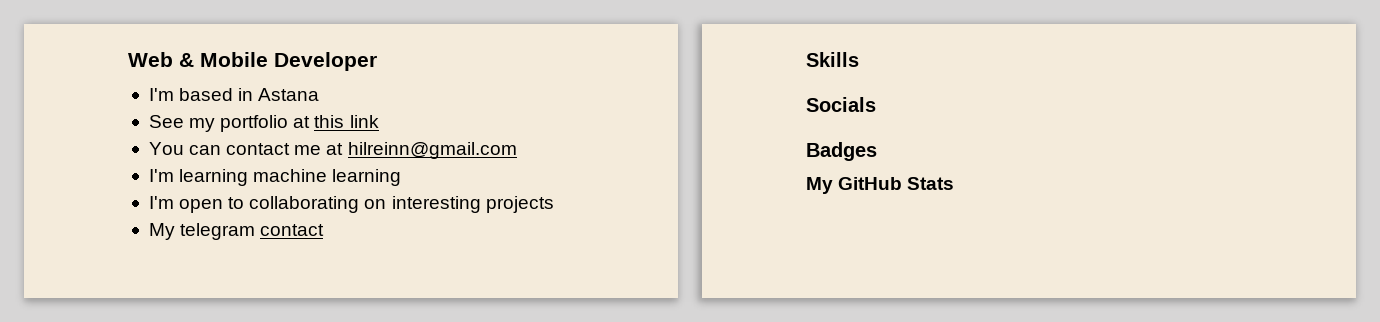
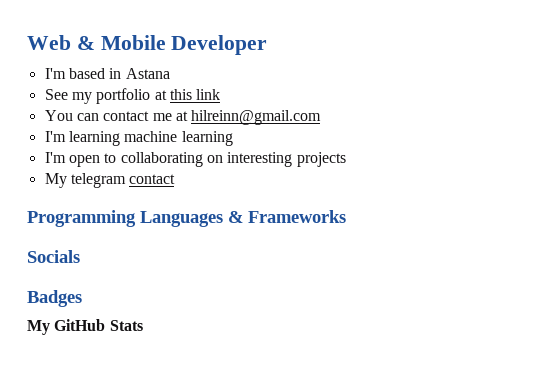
- Skills
+ Programming Languages & Frameworks

